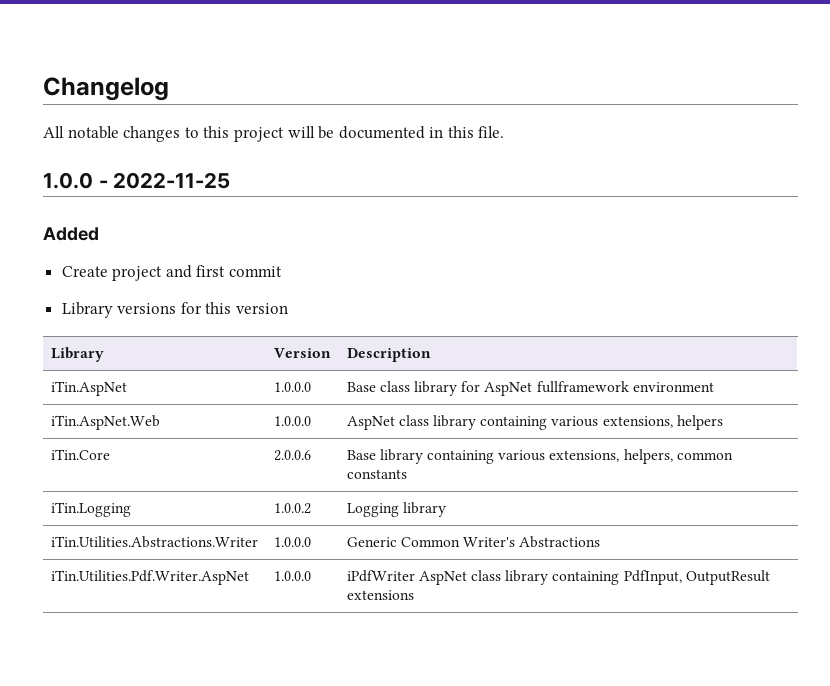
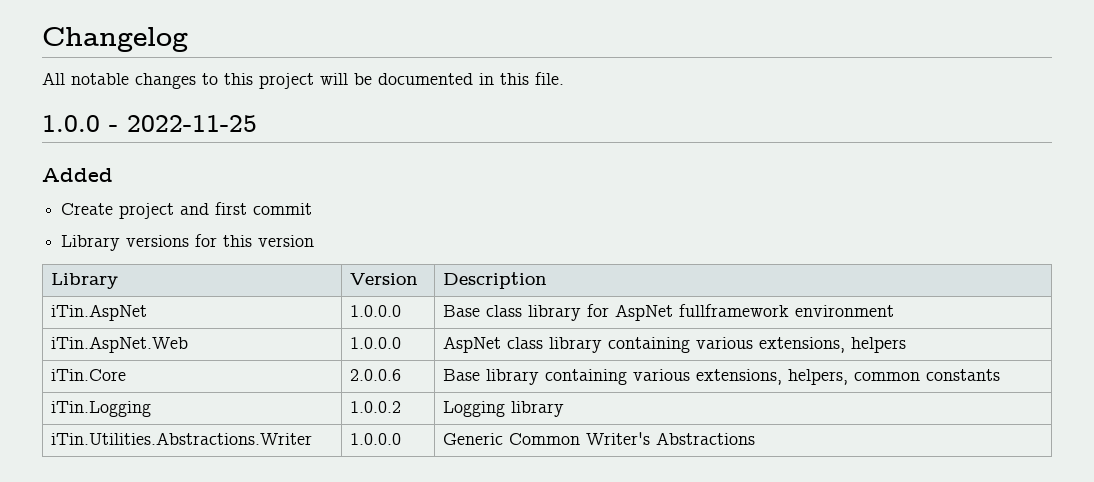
- iTin.Utilities.Pdf.Writer.AspNet | 1.0.0.0 | iPdfWriter AspNet class library containing PdfInput, OutputResult extensions

